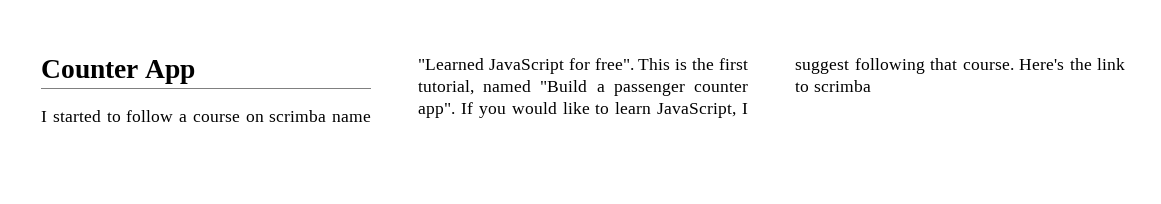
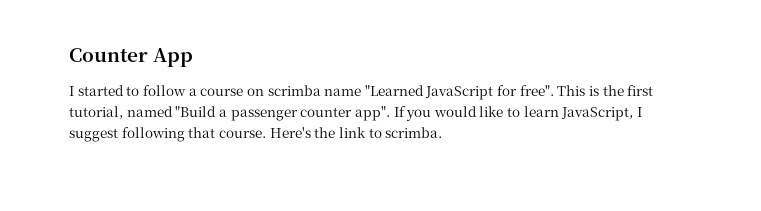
- Here's the link to scrimba
+ Here's the link to scrimba.

